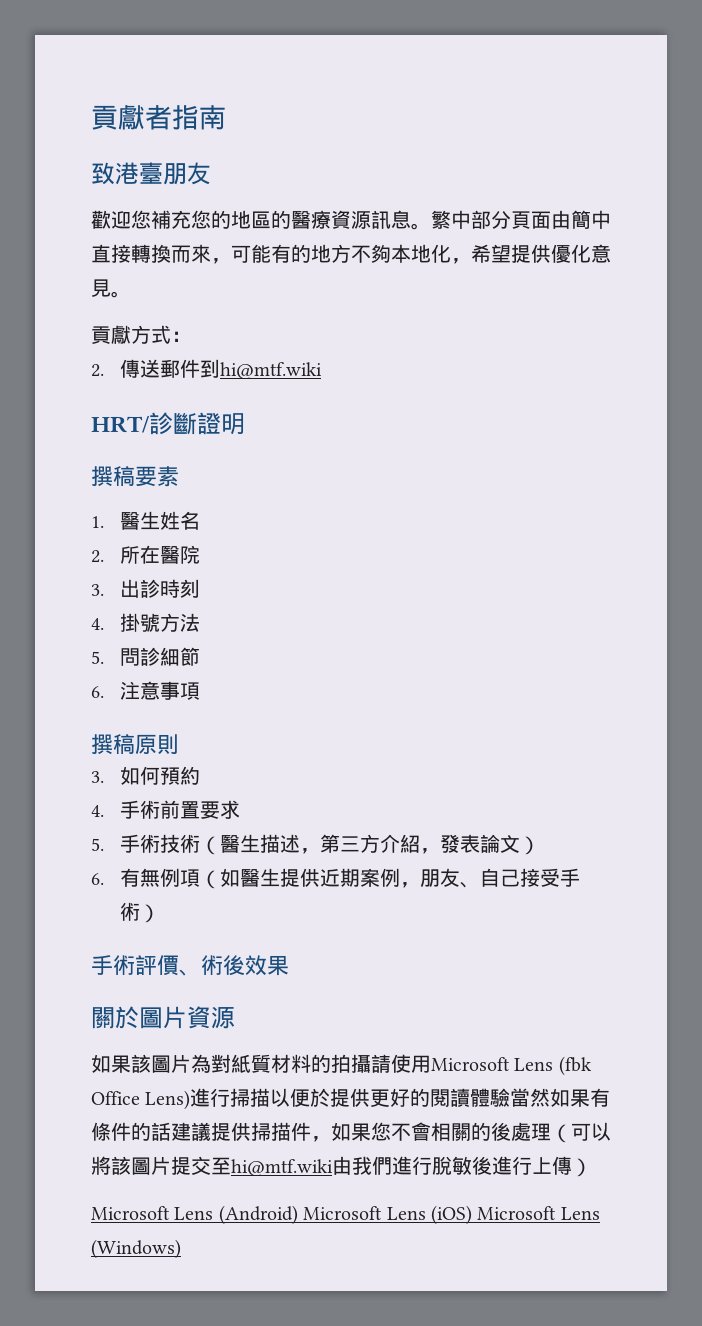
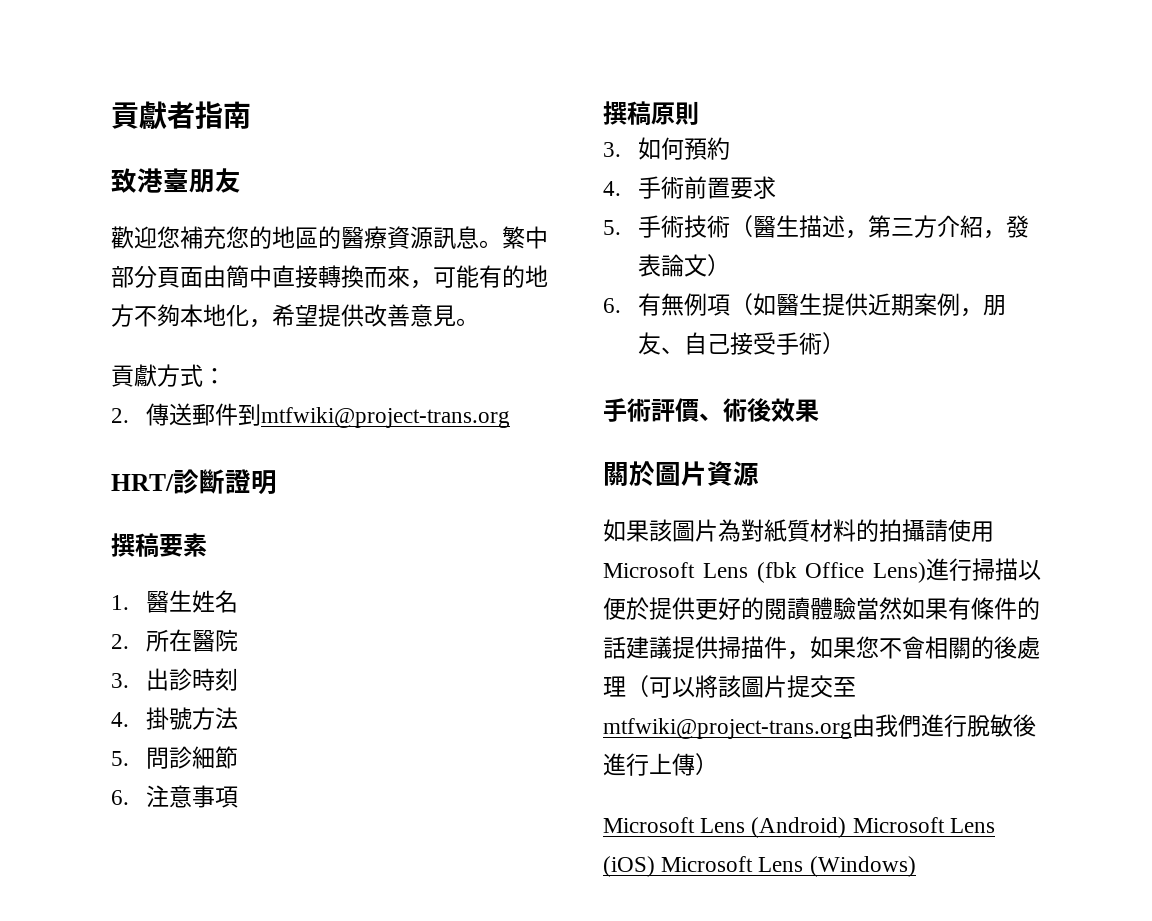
- 繁中部分頁面由簡中直接轉換而來，可能有的地方不夠本地化，希望提供優化意見。
+ 繁中部分頁面由簡中直接轉換而來，可能有的地方不夠本地化，希望提供改善意見。
- 2.傳送郵件到hi@mtf.wiki
+ 2.傳送郵件到mtfwiki@project-trans.org
- 如果該圖片為對紙質材料的拍攝請使用Microsoft Lens (fbk Office Lens)進行掃描以便於提供更好的閱讀體驗當然如果有條件的話建議提供掃描件，如果您不會相關的後處理（可以將該圖片提交至hi@mtf.wiki由我們進行脫敏後進行上傳）
+ 如果該圖片為對紙質材料的拍攝請使用Microsoft Lens (fbk Office Lens)進行掃描以便於提供更好的閱讀體驗當然如果有條件的話建議提供掃描件，如果您不會相關的後處理（可以將該圖片提交至mtfwiki@project-trans.org由我們進行脫敏後進行上傳）

